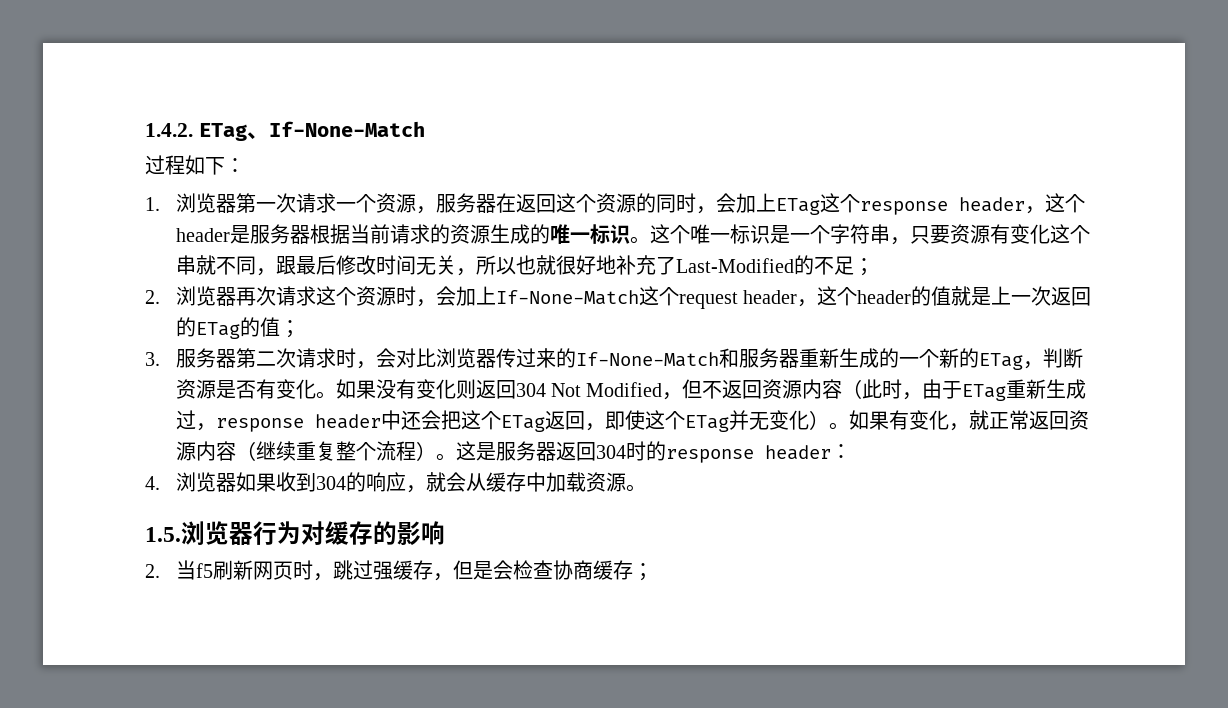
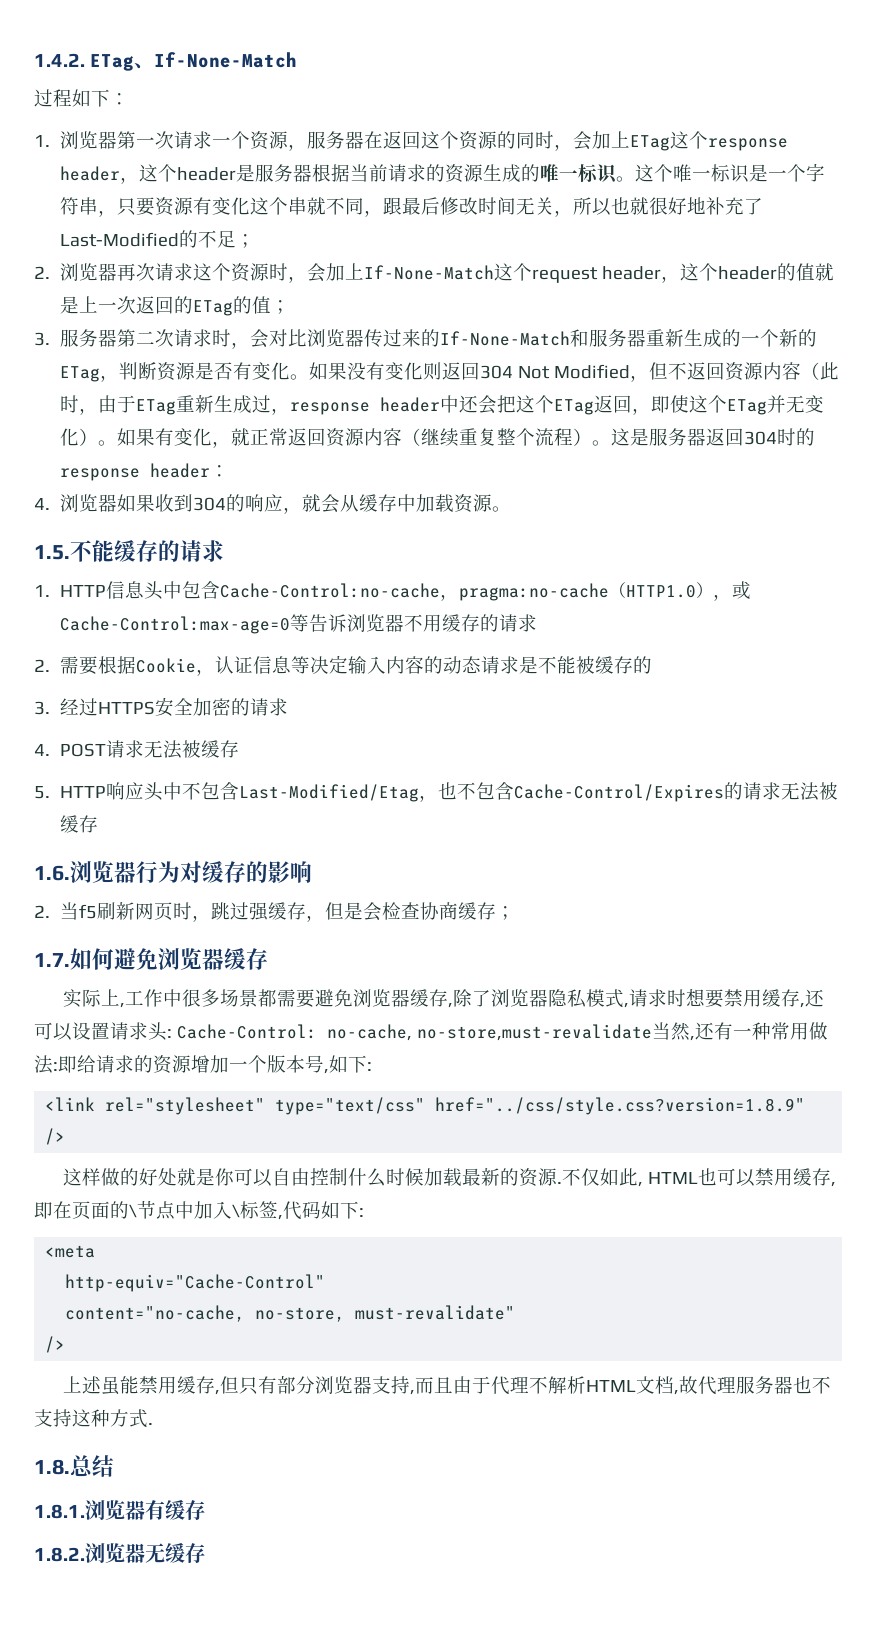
- 1.5.浏览器行为对缓存的影响
+ 1.5.不能缓存的请求
+ 1. HTTP信息头中包含Cache-Control:no-cache，pragma:no-cache（HTTP1.0），或Cache-Control:max-age=0等告诉浏览器不用缓存的请求
+ 2.需要根据Cookie，认证信息等决定输入内容的动态请求是不能被缓存的
+ 3.经过HTTPS安全加密的请求
+ 4. POST请求无法被缓存
+ 5. HTTP响应头中不包含Last-Modified/Etag，也不包含Cache-Control/Expires的请求无法被缓存
+ 1.6.浏览器行为对缓存的影响
+ 1.7.如何避免浏览器缓存
+ 实际上,工作中很多场景都需要避免浏览器缓存,除了浏览器隐私模式,请求时想要禁用缓存,还可以设置请求头: Cache-Control: no-cache, no-store,must-revalidate当然,还有一种常用做法:即给请求的资源增加一个版本号,如下:
+ <link rel="stylesheet" type="text/css" href="../css/style.css?version=1.8.9" />
+ 这样做的好处就是你可以自由控制什么时候加载最新的资源.不仅如此, HTML也可以禁用缓存,即在页面的\节点中加入\标签,代码如下:
+ <meta
+ http-equiv="Cache-Control"
+ content="no-cache, no-store, must-revalidate"
+ />
+ 上述虽能禁用缓存,但只有部分浏览器支持,而且由于代理不解析HTML文档,故代理服务器也不支持这种方式.
+ 1.8.总结
+ 1.8.1.浏览器有缓存
+ 1.8.2.浏览器无缓存

